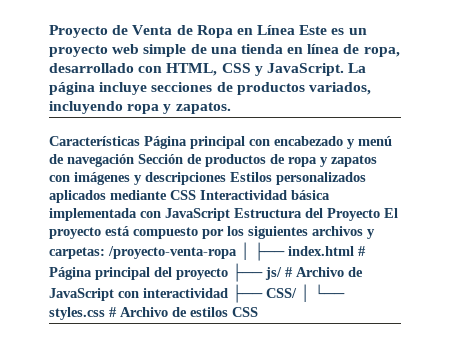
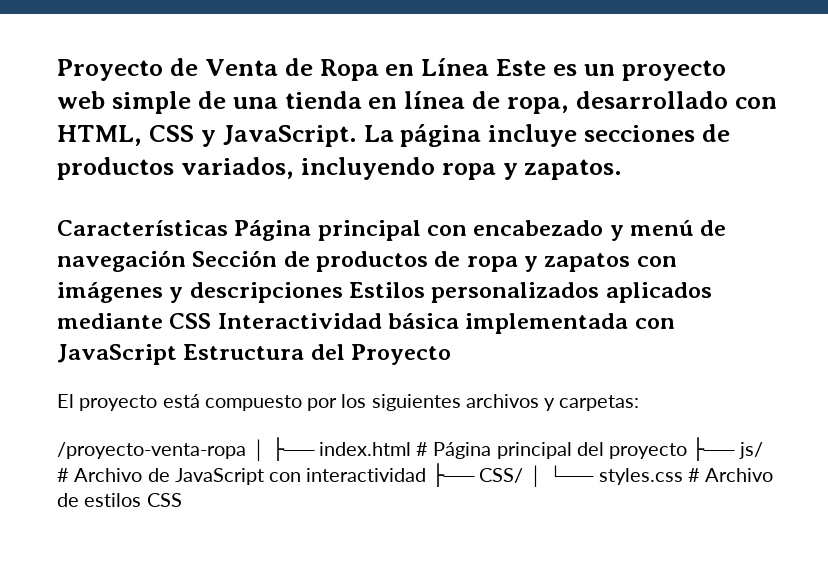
- Características Página principal con encabezado y menú de navegación Sección de productos de ropa y zapatos con imágenes y descripciones Estilos personalizados aplicados mediante CSS Interactividad básica implementada con JavaScript Estructura del Proyecto El proyecto está compuesto por los siguientes archivos y carpetas: /proyecto-venta-ropa │ ├── index.html # Página principal del proyecto ├── js/ # Archivo de JavaScript con interactividad ├── CSS/ │ └── styles.css # Archivo de estilos CSS
+ Características Página principal con encabezado y menú de navegación Sección de productos de ropa y zapatos con imágenes y descripciones Estilos personalizados aplicados mediante CSS Interactividad básica implementada con JavaScript Estructura del Proyecto
+ El proyecto está compuesto por los siguientes archivos y carpetas:
+ /proyecto-venta-ropa │ ├── index.html # Página principal del proyecto ├── js/ # Archivo de JavaScript con interactividad ├── CSS/ │ └── styles.css # Archivo de estilos CSS

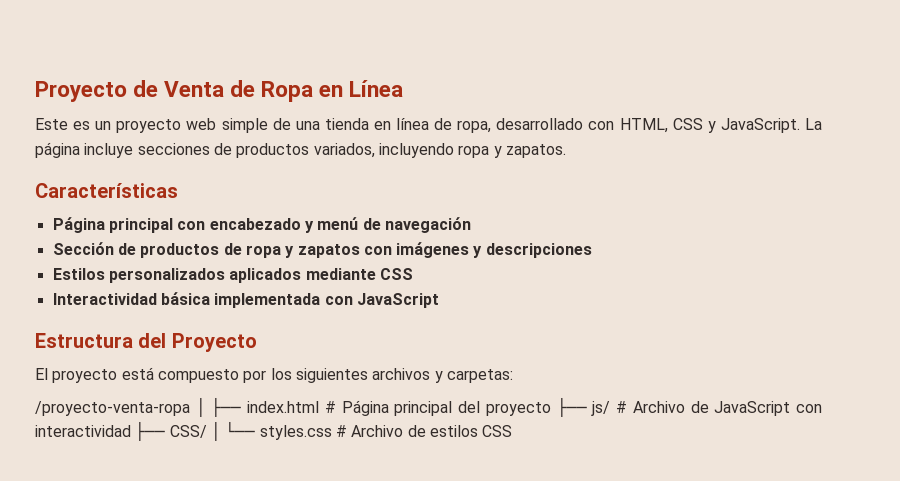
- Proyecto de Venta de Ropa en Línea Este es un proyecto web simple de una tienda en línea de ropa, desarrollado con HTML, CSS y JavaScript.
+ Proyecto de Venta de Ropa en Línea
+ Este es un proyecto web simple de una tienda en línea de ropa, desarrollado con HTML, CSS y JavaScript.
- Características Página principal con encabezado y menú de navegación Sección de productos de ropa y zapatos con imágenes y descripciones Estilos personalizados aplicados mediante CSS Interactividad básica implementada con JavaScript Estructura del Proyecto
+ Características
+ Página principal con encabezado y menú de navegación
+ Sección de productos de ropa y zapatos con imágenes y descripciones
+ Estilos personalizados aplicados mediante CSS
+ Interactividad básica implementada con JavaScript
+ Estructura del Proyecto

